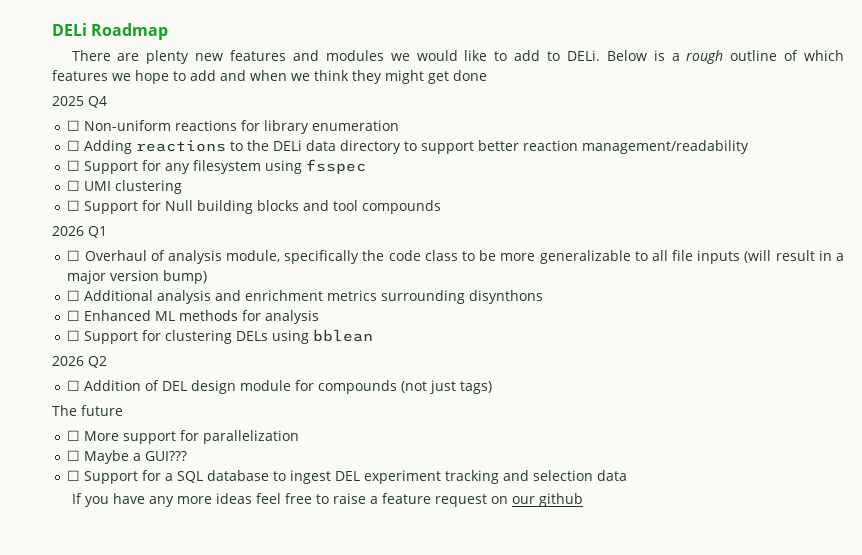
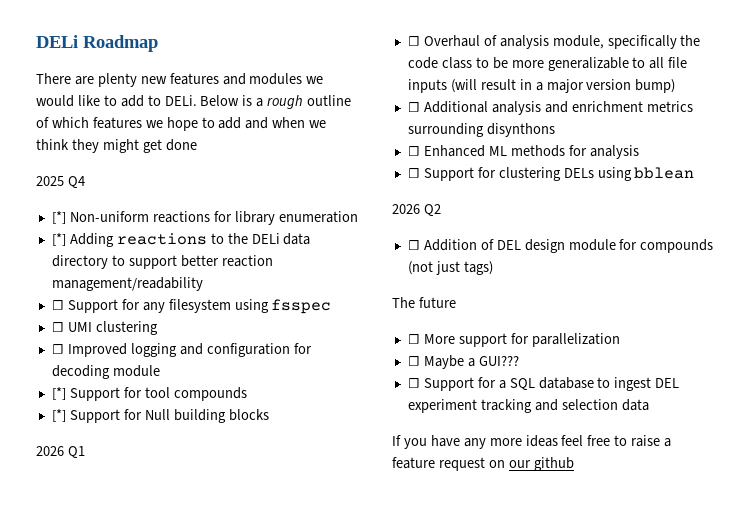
- ☐ Non-uniform reactions for library enumeration
+ [*] Non-uniform reactions for library enumeration
- ☐ Adding reactions to the DELi data directory to support better reaction management/readability
+ [*] Adding reactions to the DELi data directory to support better reaction management/readability
- ☐ Support for Null building blocks and tool compounds
+ ☐ Improved logging and configuration for decoding module
+ [*] Support for tool compounds
+ [*] Support for Null building blocks

